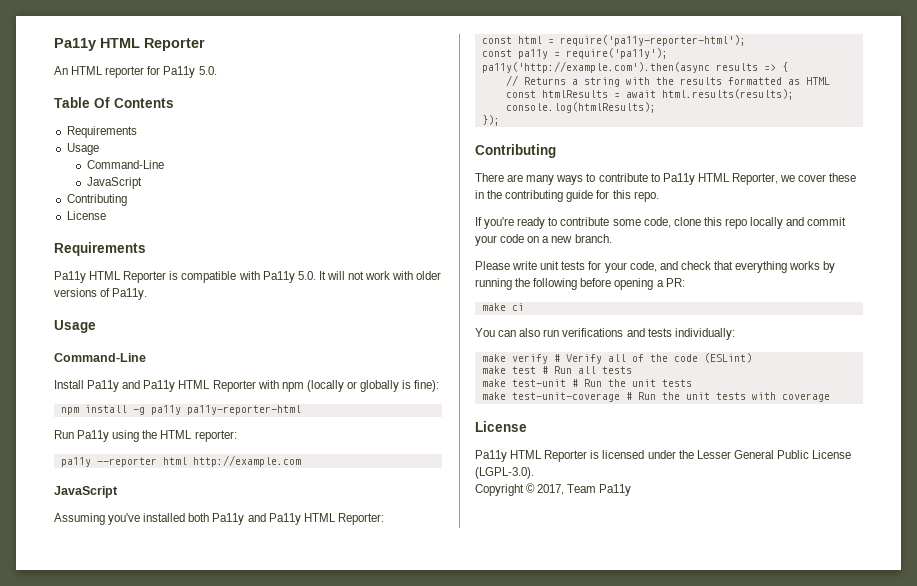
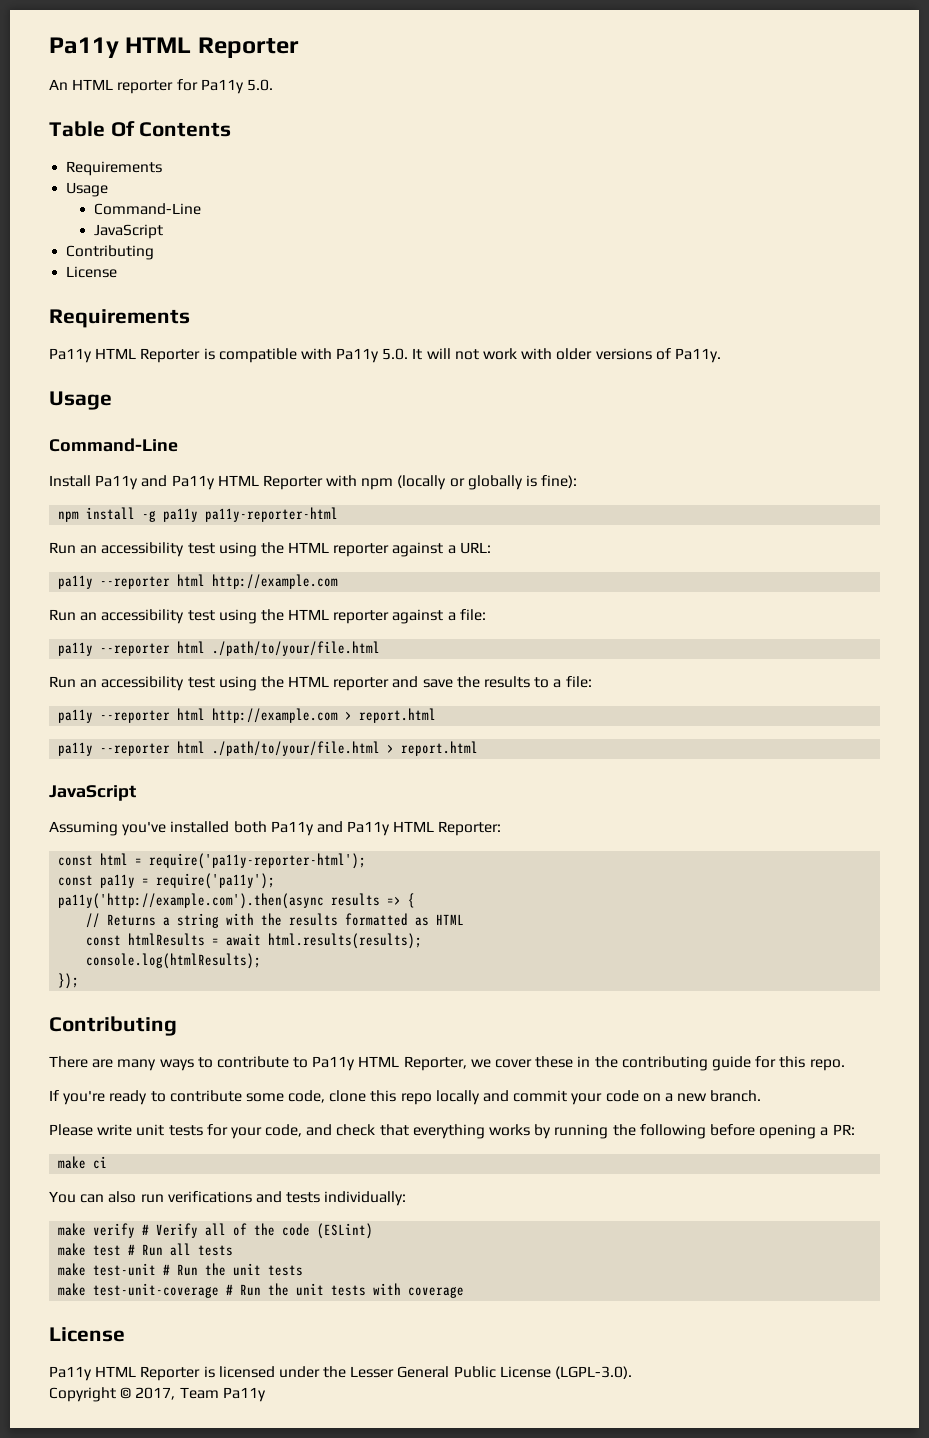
- Run Pa11y using the HTML reporter:
+ Run an accessibility test using the HTML reporter against a URL:
  pa11y --reporter html http://example.com
+ Run an accessibility test using the HTML reporter against a file:
+ pa11y --reporter html ./path/to/your/file.html
+ Run an accessibility test using the HTML reporter and save the results to a file:
+ pa11y --reporter html http://example.com > report.html
+ pa11y --reporter html ./path/to/your/file.html > report.html

